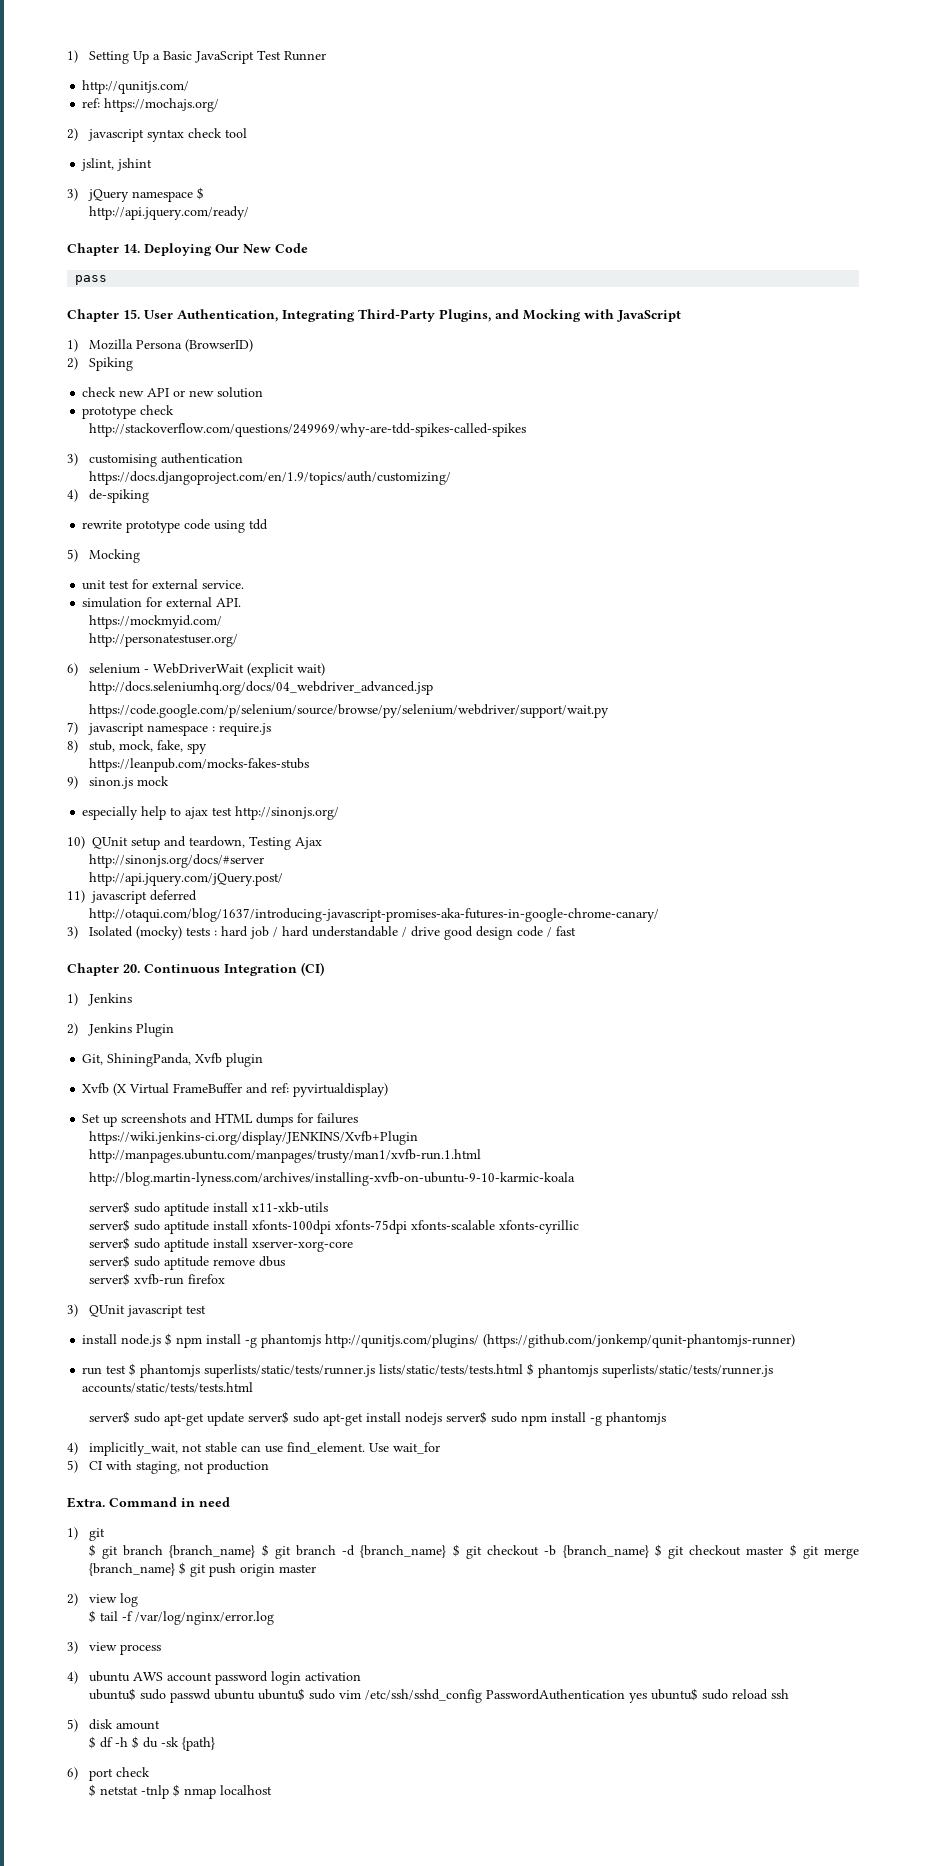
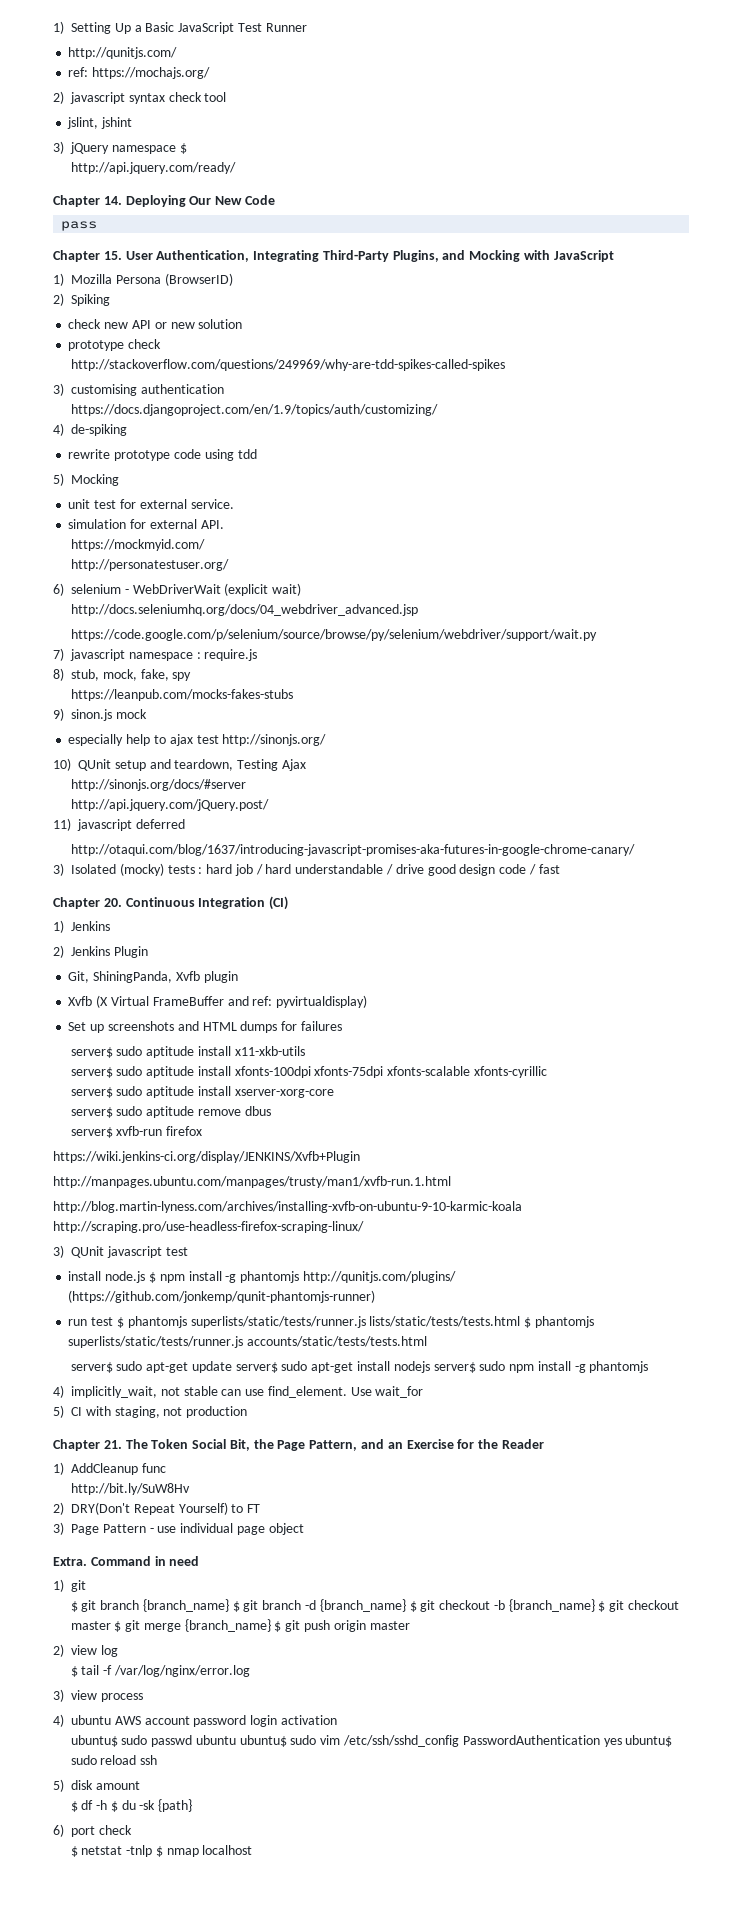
- https://wiki.jenkins-ci.org/display/JENKINS/Xvfb+Plugin
- http://manpages.ubuntu.com/manpages/trusty/man1/xvfb-run.1.html
- http://blog.martin-lyness.com/archives/installing-xvfb-on-ubuntu-9-10-karmic-koala
+ https://wiki.jenkins-ci.org/display/JENKINS/Xvfb+Plugin
+ http://manpages.ubuntu.com/manpages/trusty/man1/xvfb-run.1.html
+ http://blog.martin-lyness.com/archives/installing-xvfb-on-ubuntu-9-10-karmic-koala http://scraping.pro/use-headless-firefox-scraping-linux/
+ Chapter 21. The Token Social Bit, the Page Pattern, and an Exercise for the Reader
+ 1) AddCleanup func
+ http://bit.ly/SuW8Hv
+ 2) DRY(Don't Repeat Yourself) to FT
+ 3) Page Pattern - use individual page object

